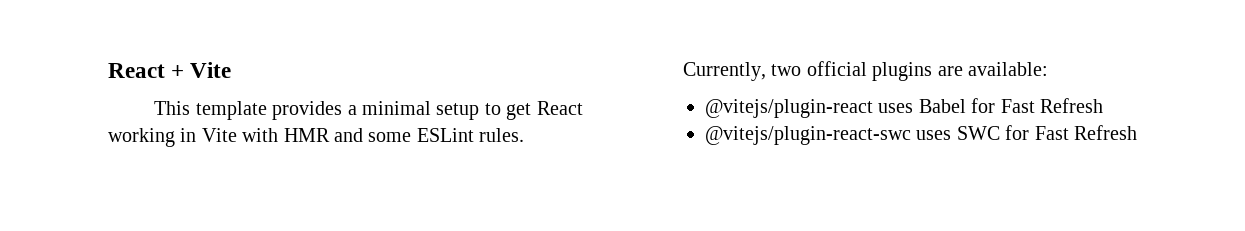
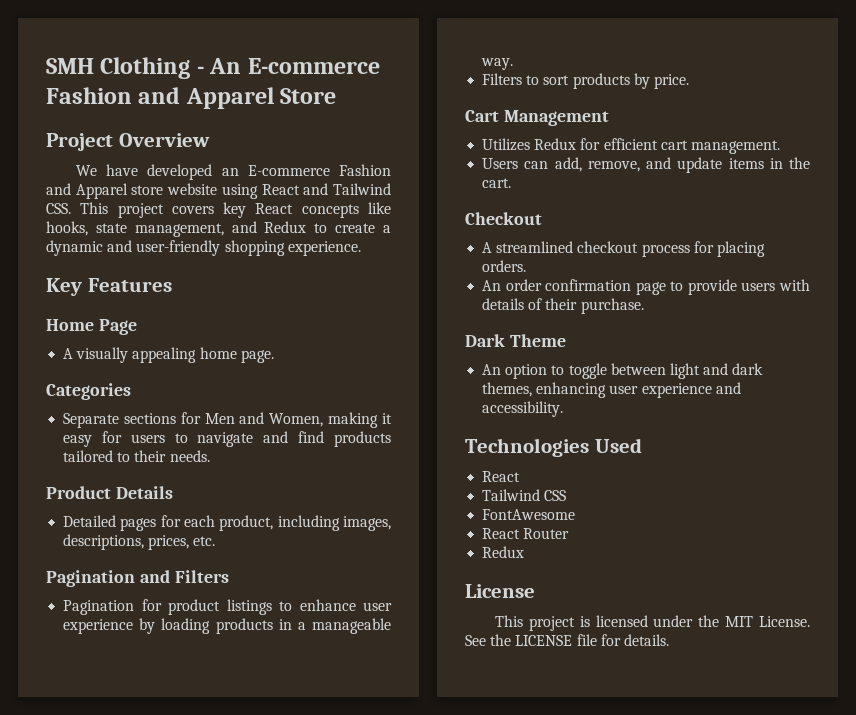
- React + Vite
- This template provides a minimal setup to get React working in Vite with HMR and some ESLint rules.
- Currently, two official plugins are available:
- @vitejs/plugin-react uses Babel for Fast Refresh
- @vitejs/plugin-react-swc uses SWC for Fast Refresh
+ SMH Clothing - An E-commerce Fashion and Apparel Store
+ Project Overview
+ We have developed an E-commerce Fashion and Apparel store website using React and Tailwind CSS. This project covers key React concepts like hooks, state management, and Redux to create a dynamic and user-friendly shopping experience.
+ Key Features
+ Home Page
+ A visually appealing home page.
+ Categories
+ Separate sections for Men and Women, making it easy for users to navigate and find products tailored to their needs.
+ Product Details
+ Detailed pages for each product, including images, descriptions, prices, etc.
+ Pagination and Filters
+ Pagination for product listings to enhance user experience by loading products in a manageable way.
+ Filters to sort products by price.
+ Cart Management
+ Utilizes Redux for efficient cart management.
+ Users can add, remove, and update items in the cart.
+ Checkout
+ A streamlined checkout process for placing orders.
+ An order confirmation page to provide users with details of their purchase.
+ Dark Theme
+ An option to toggle between light and dark themes, enhancing user experience and accessibility.
+ Technologies Used
+ React
+ Tailwind CSS
+ FontAwesome
+ React Router
+ Redux
+ License
+ This project is licensed under the MIT License. See the LICENSE file for details.

